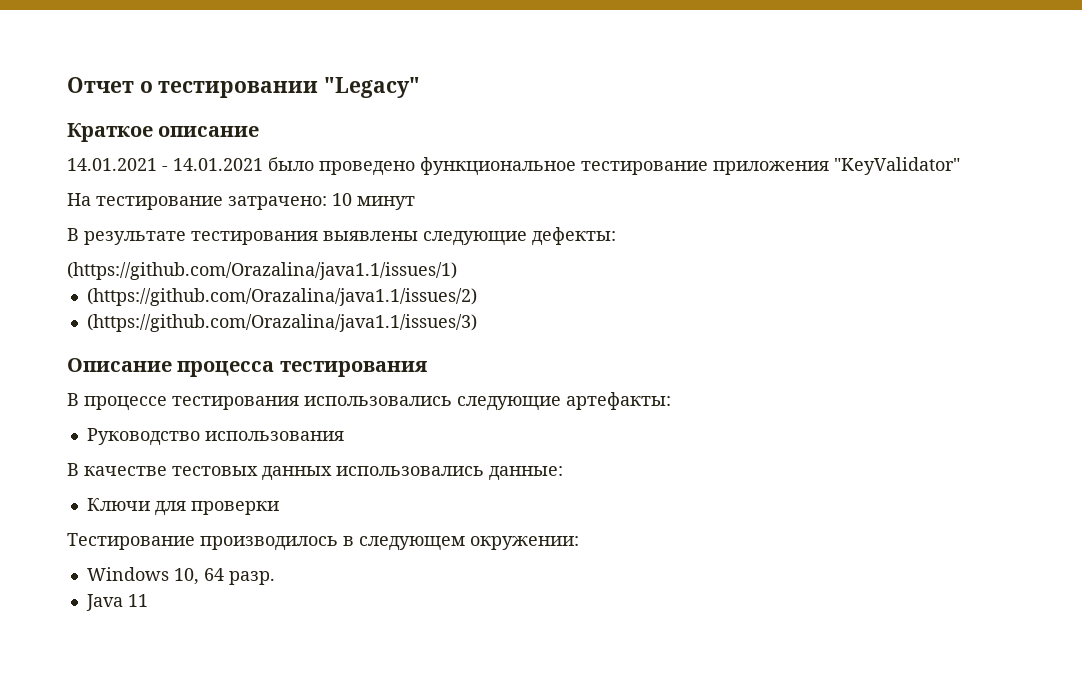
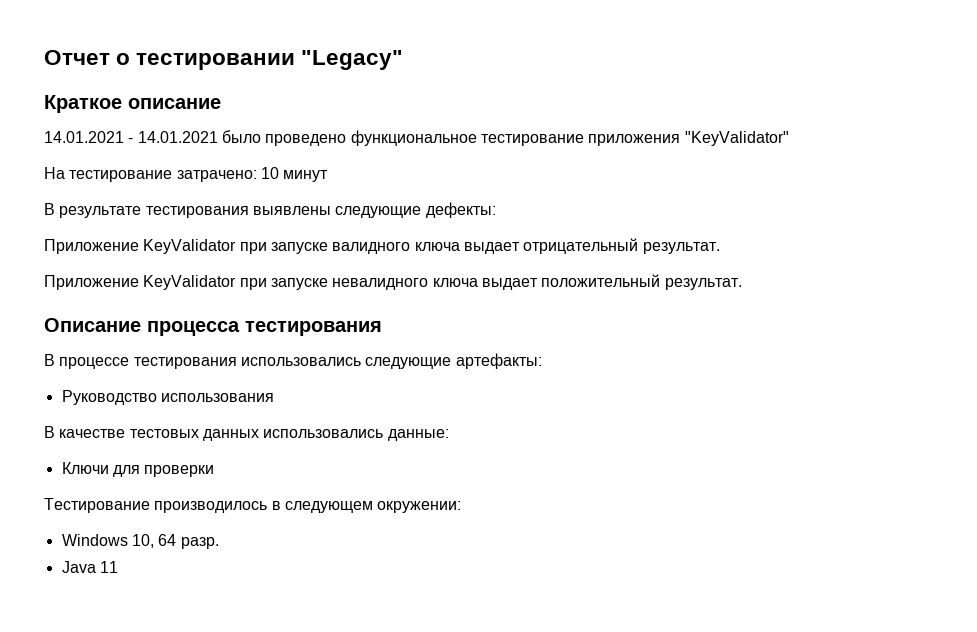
- (https://github.com/Orazalina/java1.1/issues/1)
- (https://github.com/Orazalina/java1.1/issues/2)
- (https://github.com/Orazalina/java1.1/issues/3)
+ Приложение KeyValidator при запуске валидного ключа выдает отрицательный результат.
+ Приложение KeyValidator при запуске невалидного ключа выдает положительный результат.

